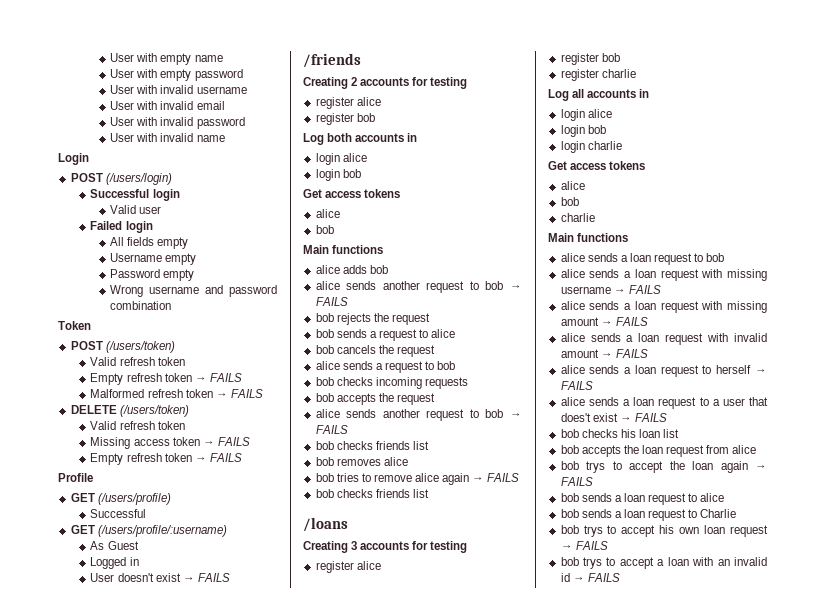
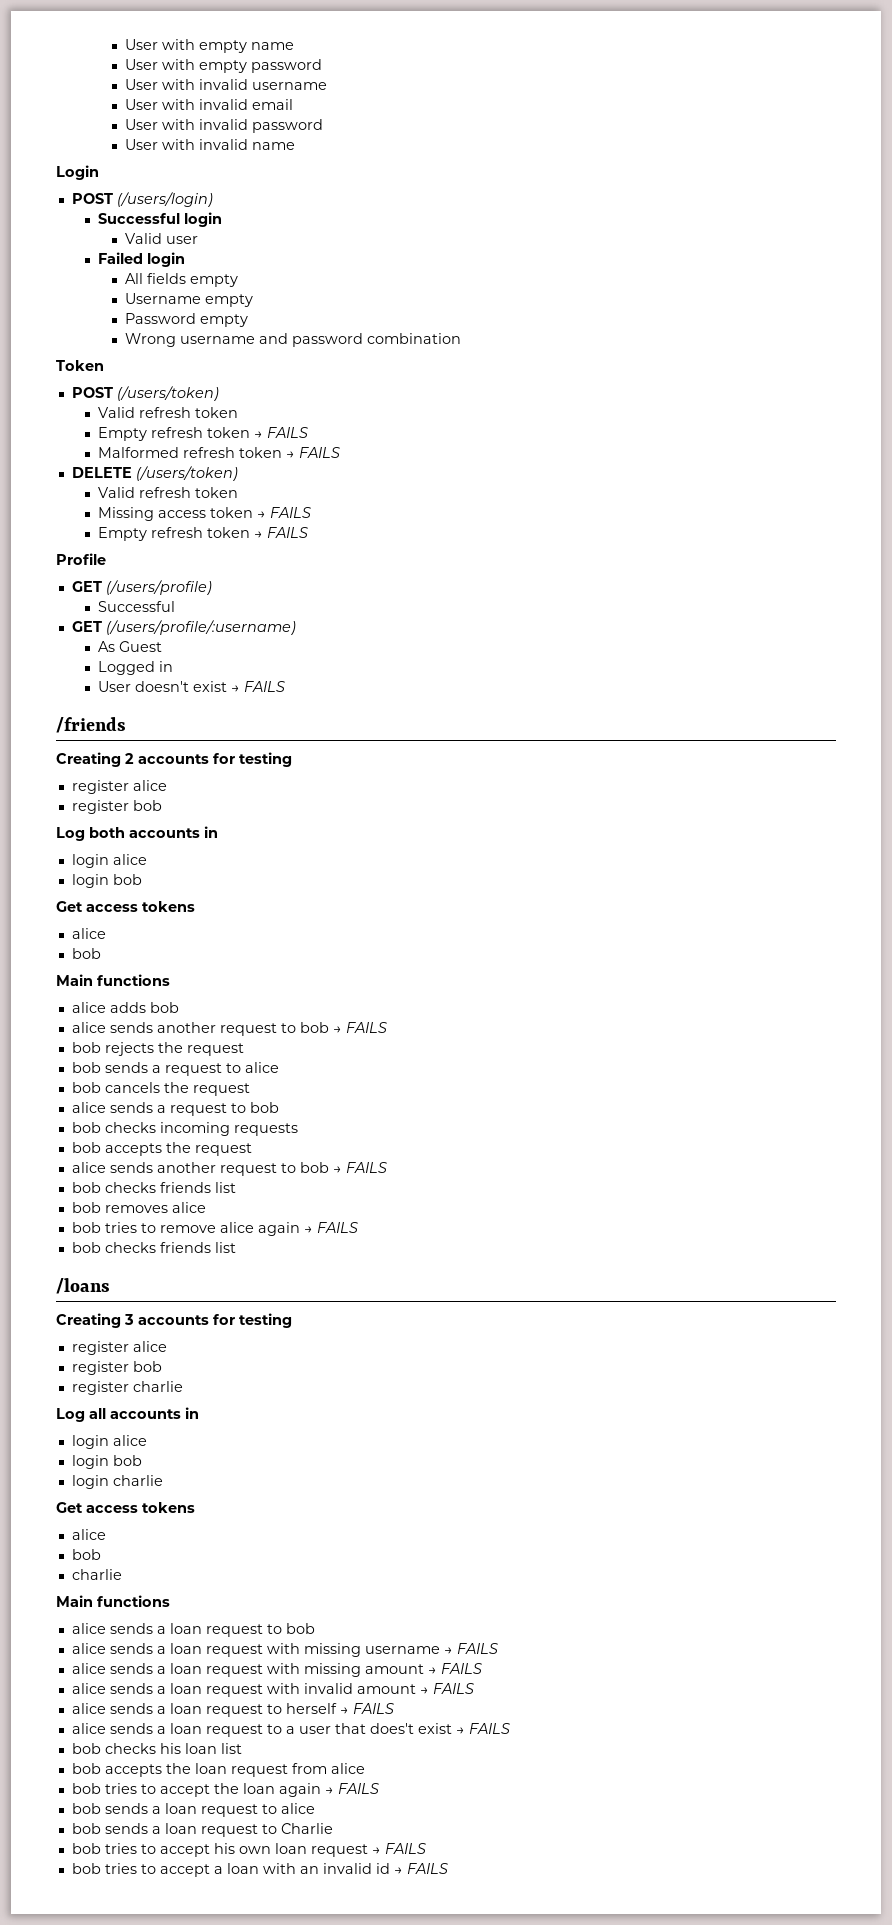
- bob trys to accept the loan again → FAILS
+ bob tries to accept the loan again → FAILS
- bob trys to accept his own loan request → FAILS
+ bob tries to accept his own loan request → FAILS
- bob trys to accept a loan with an invalid id → FAILS
+ bob tries to accept a loan with an invalid id → FAILS

